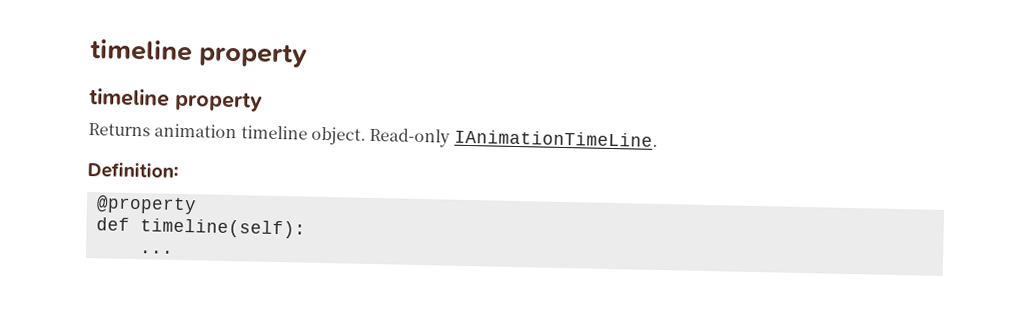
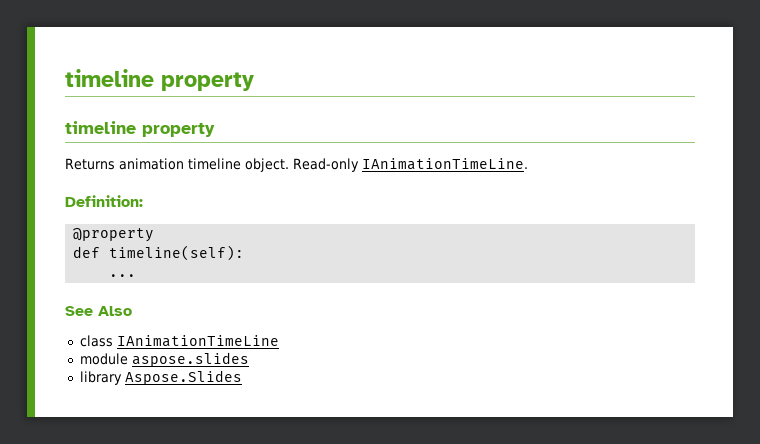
+ See Also
+ class IAnimationTimeLine
+ module aspose.slides
+ library Aspose.Slides

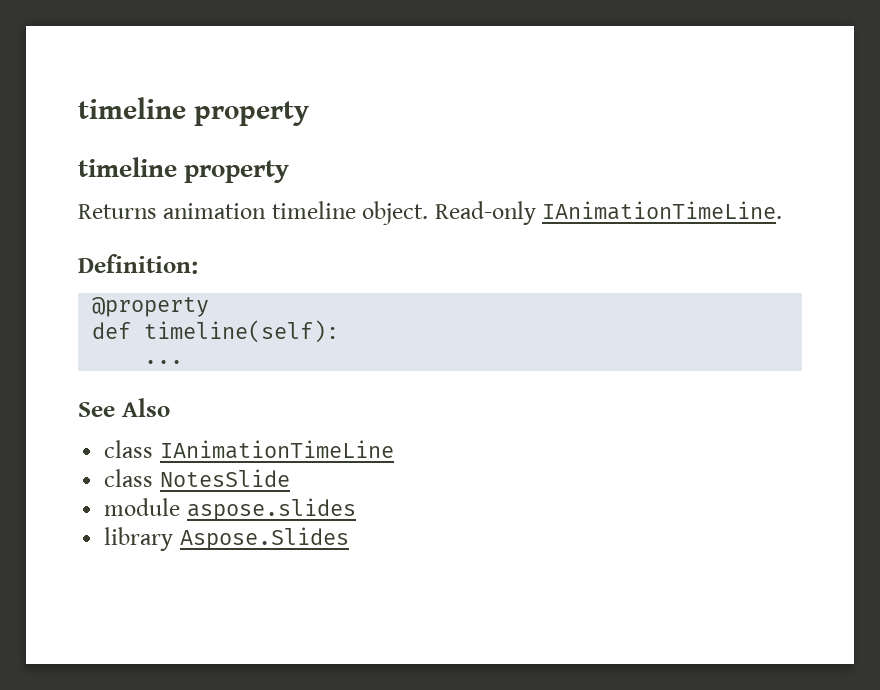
+ class NotesSlide

